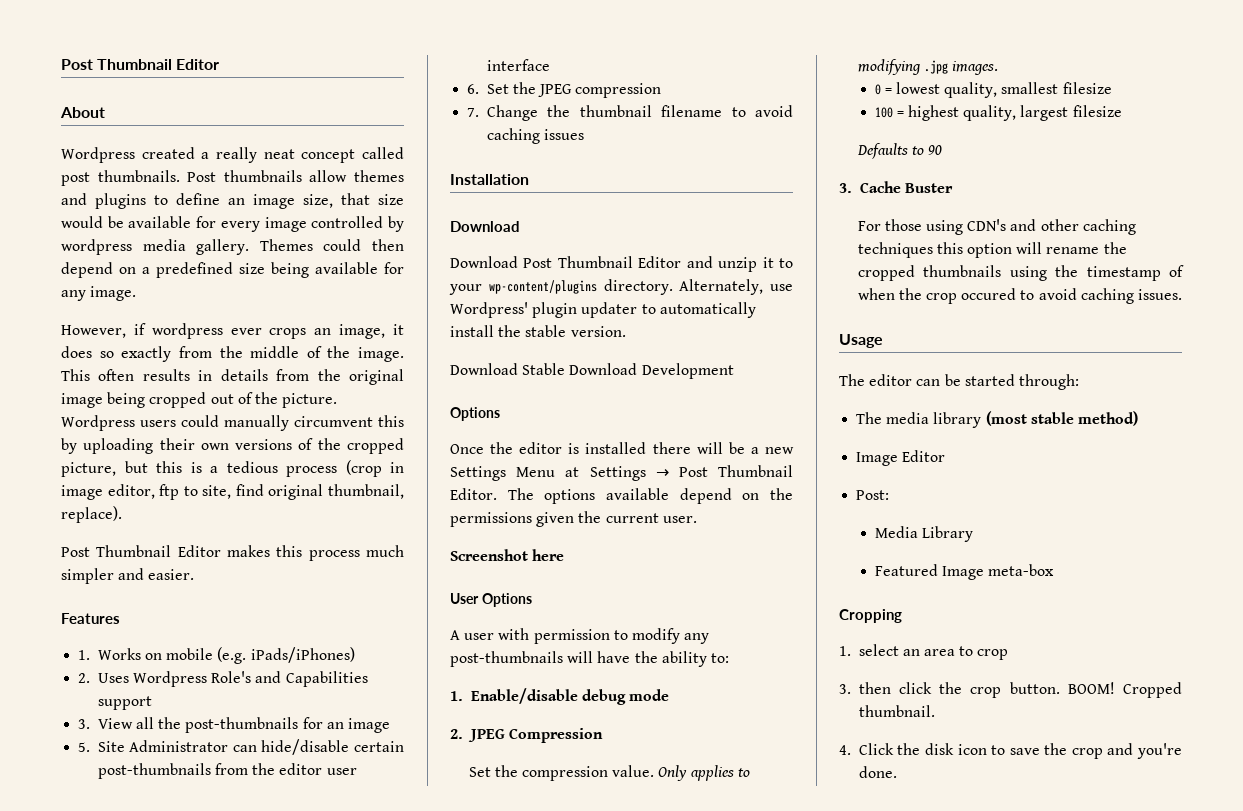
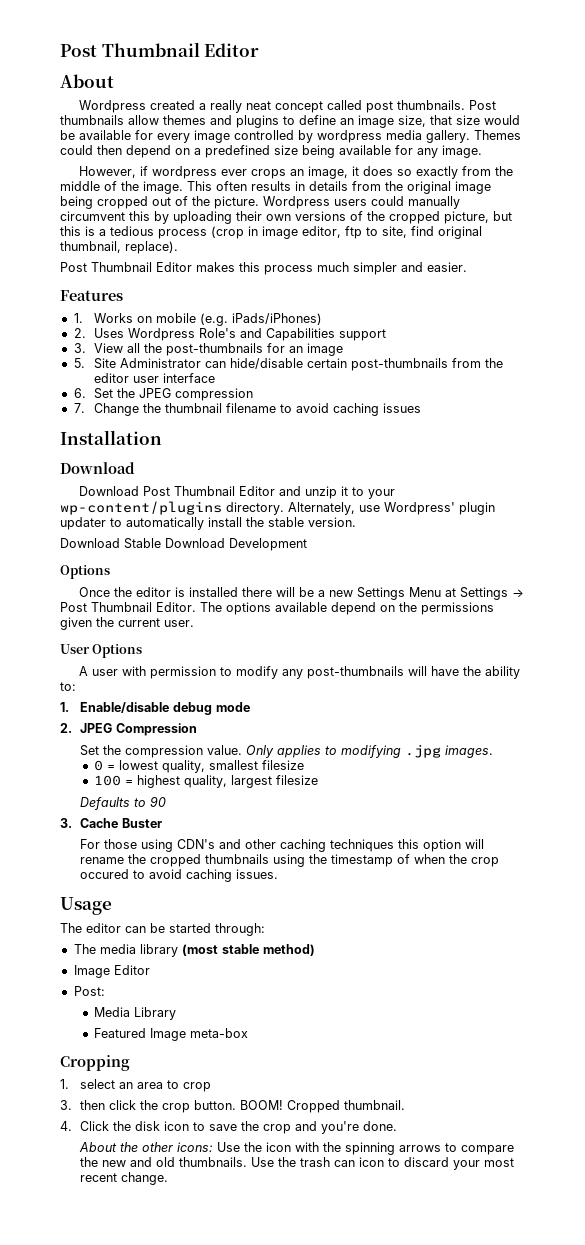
- Screenshot here
+ About the other icons: Use the icon with the spinning arrows to compare the new and old thumbnails. Use the trash can icon to discard your most recent change.

